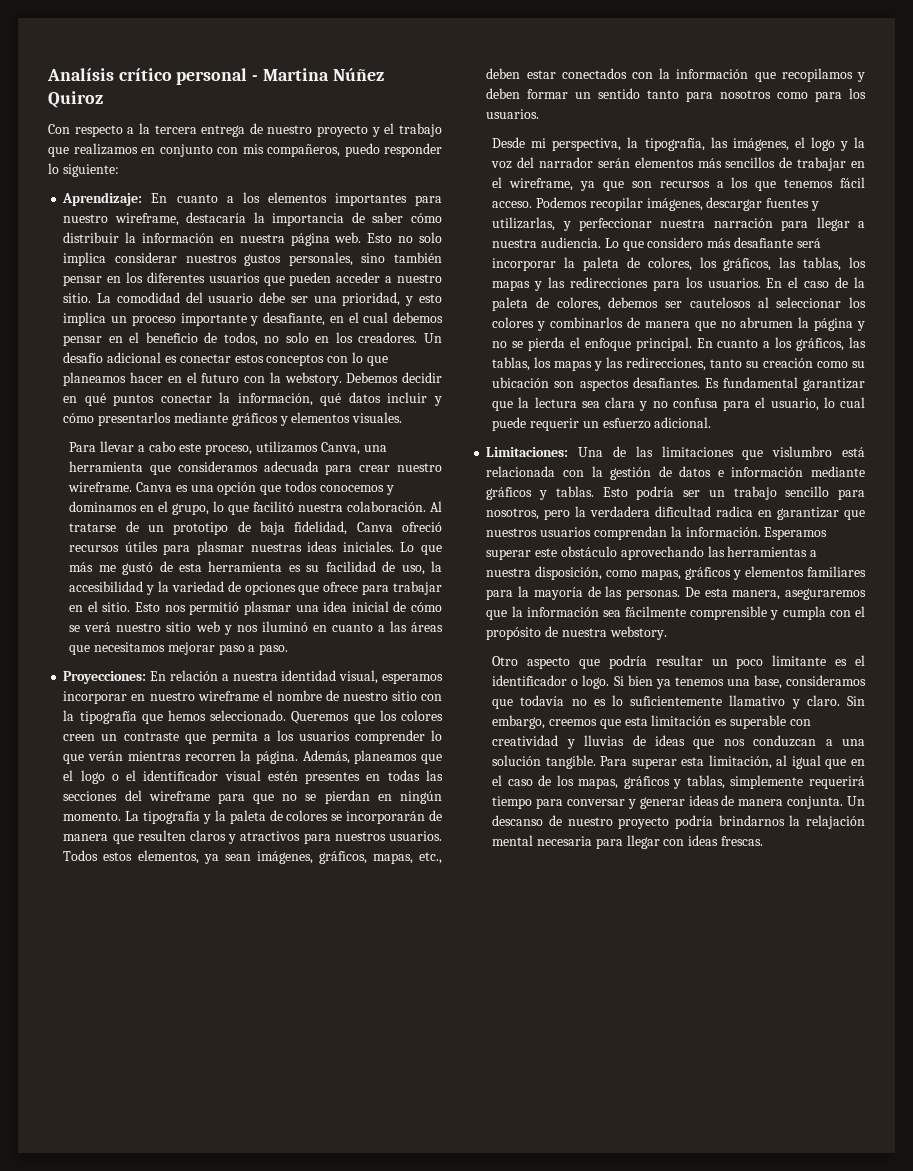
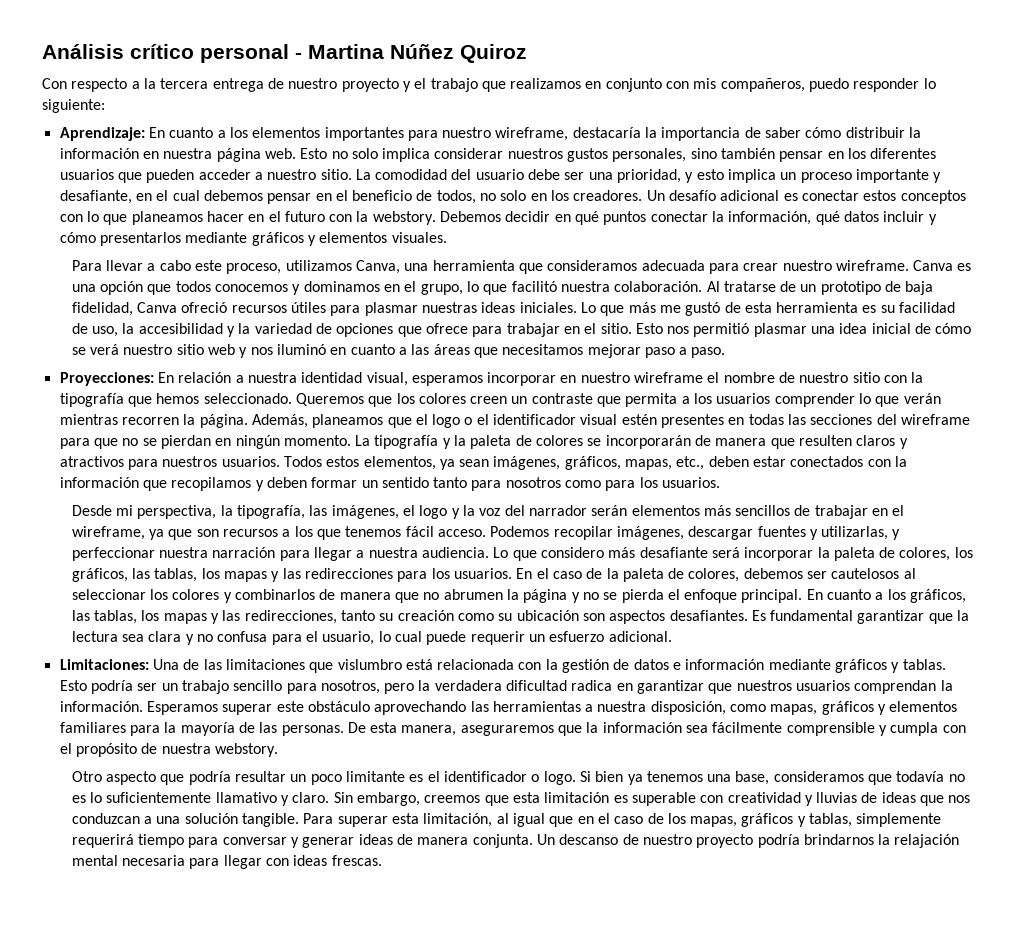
- Analísis crítico personal - Martina Núñez Quiroz
+ Análisis crítico personal - Martina Núñez Quiroz

